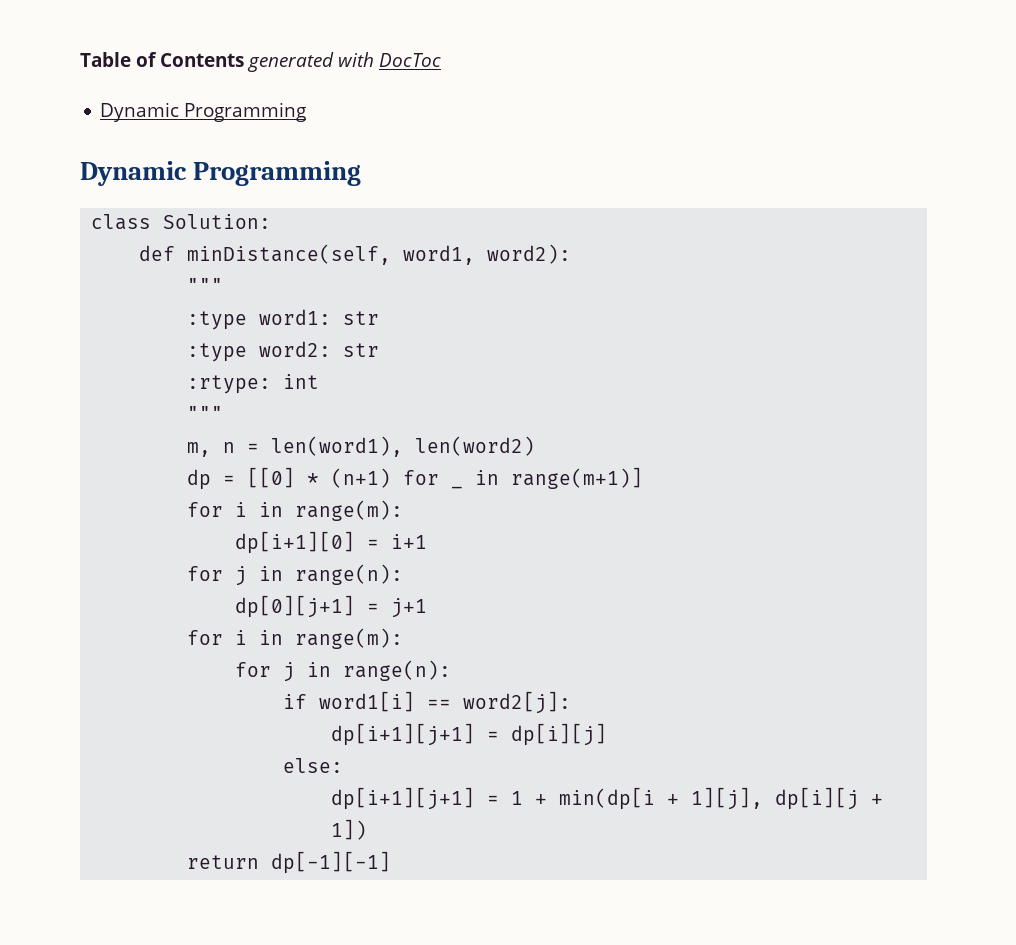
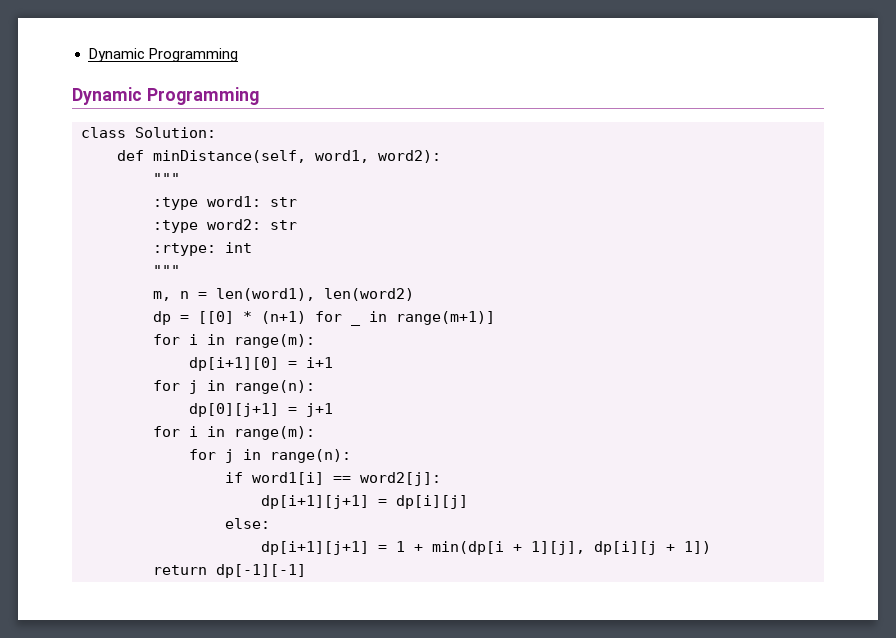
- Table of Contents generated with DocToc

